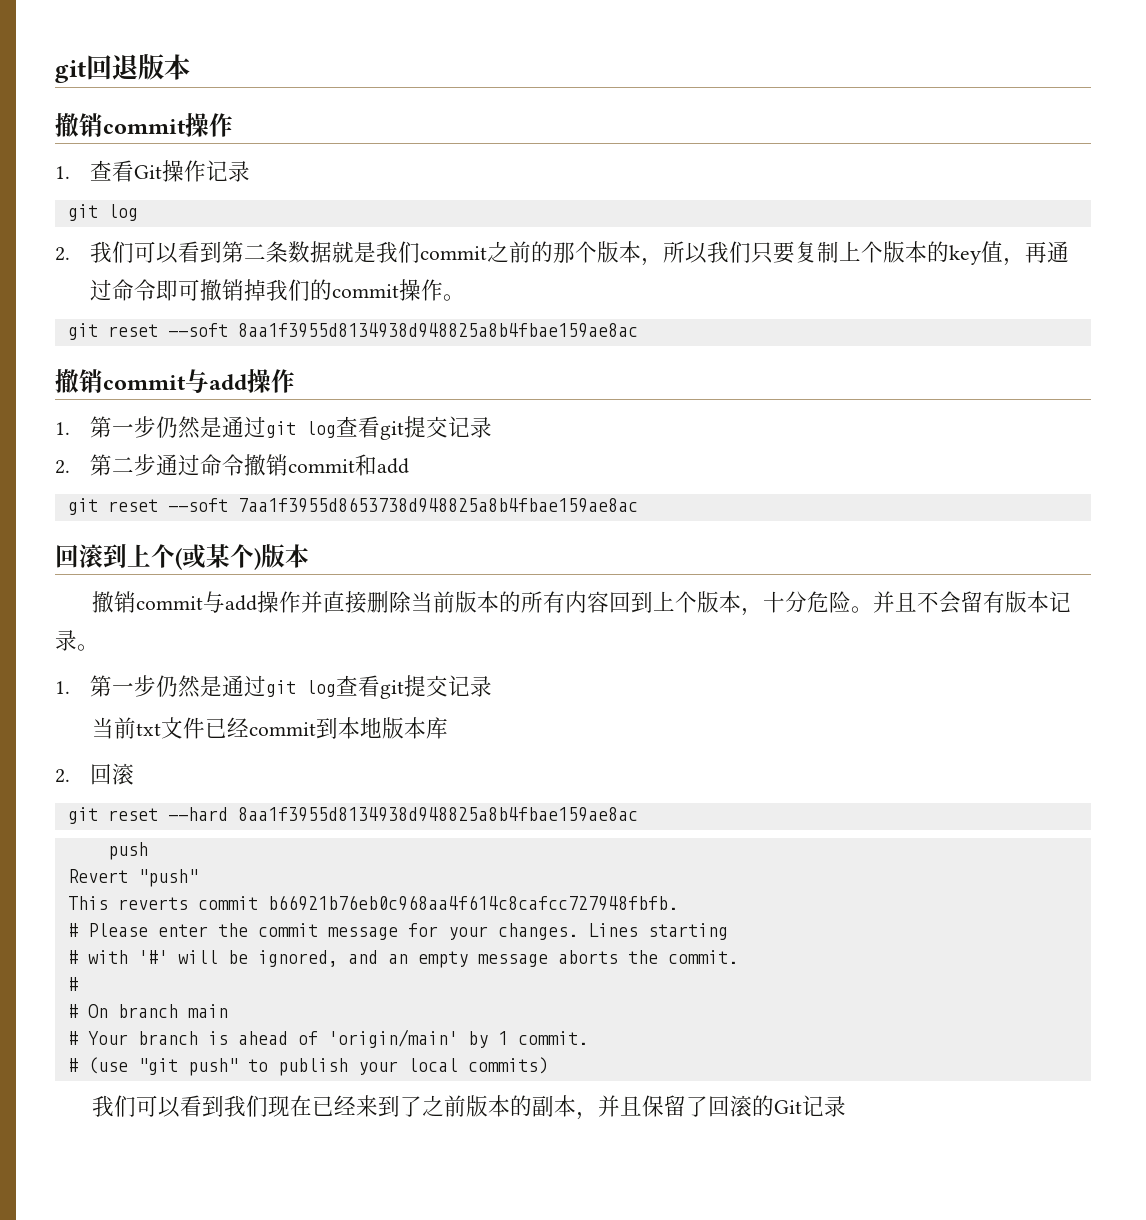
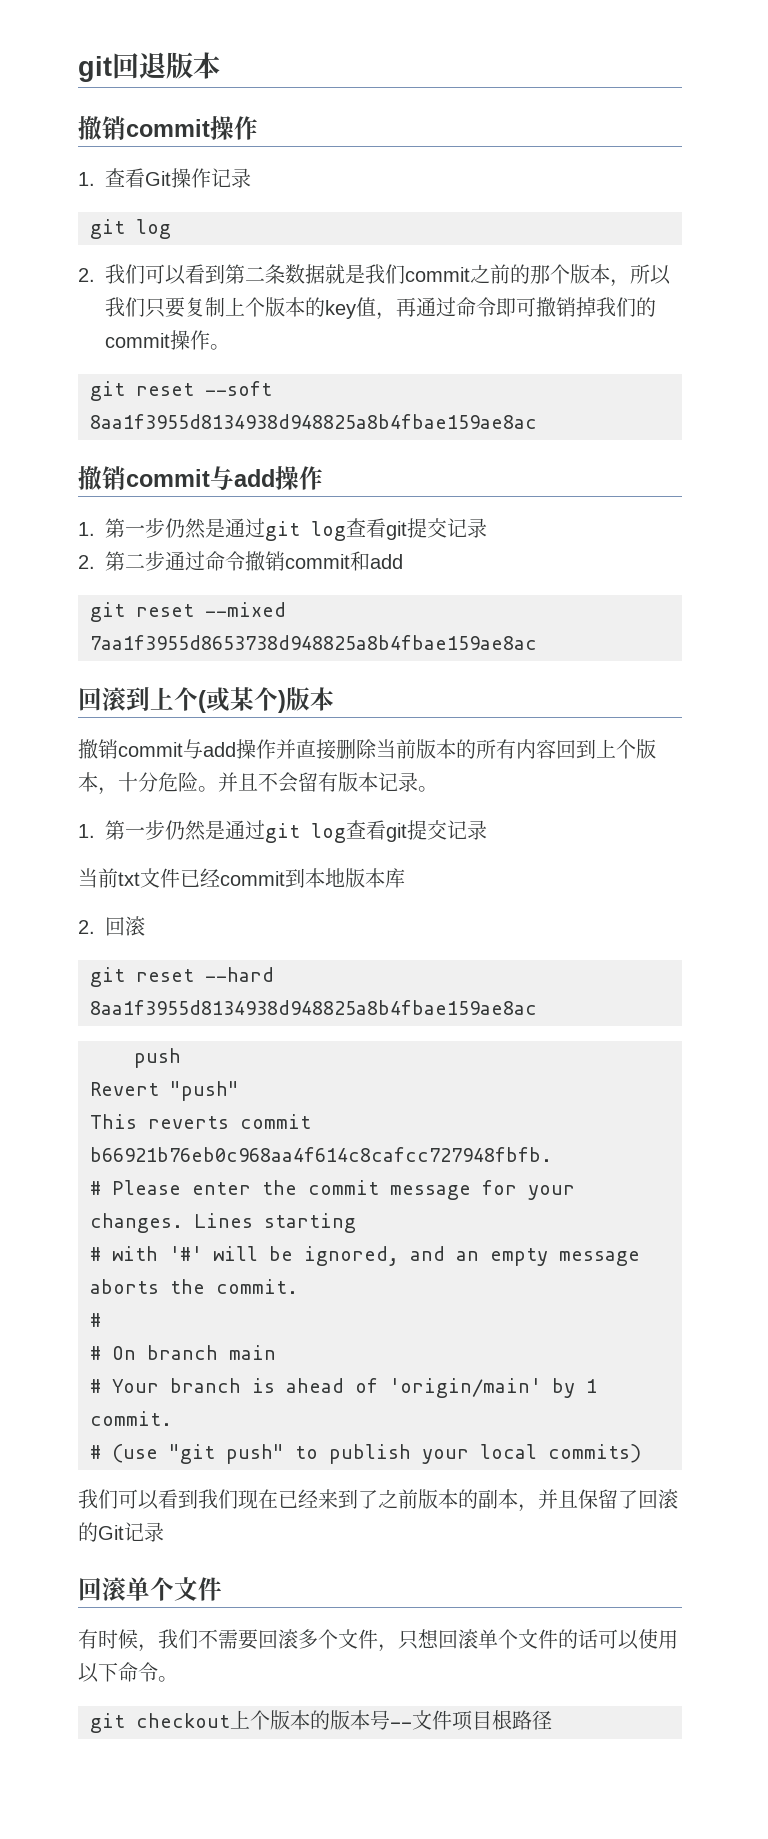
- git reset --soft 7aa1f3955d8653738d948825a8b4fbae159ae8ac
+ git reset --mixed 7aa1f3955d8653738d948825a8b4fbae159ae8ac
  我们可以看到我们现在已经来到了之前版本的副本，并且保留了回滚的Git记录
+ 回滚单个文件
+ 有时候，我们不需要回滚多个文件，只想回滚单个文件的话可以使用以下命令。
+ git checkout上个版本的版本号--文件项目根路径

